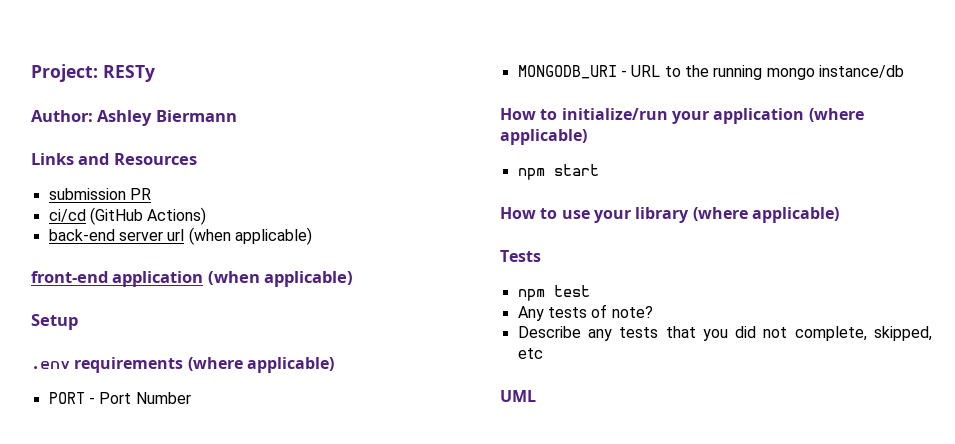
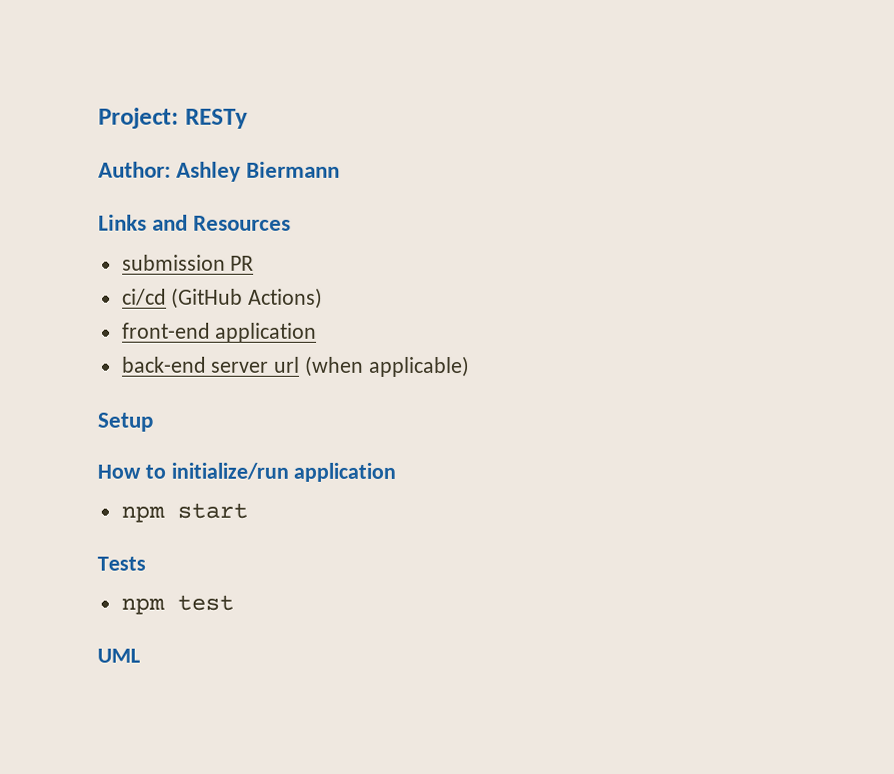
+ front-end application
- front-end application (when applicable)
  Setup
- .env requirements (where applicable)
- PORT - Port Number
- MONGODB_URI - URL to the running mongo instance/db
- How to initialize/run your application (where applicable)
+ How to initialize/run application
- How to use your library (where applicable)
  Tests
  npm test
- Any tests of note?
- Describe any tests that you did not complete, skipped, etc

